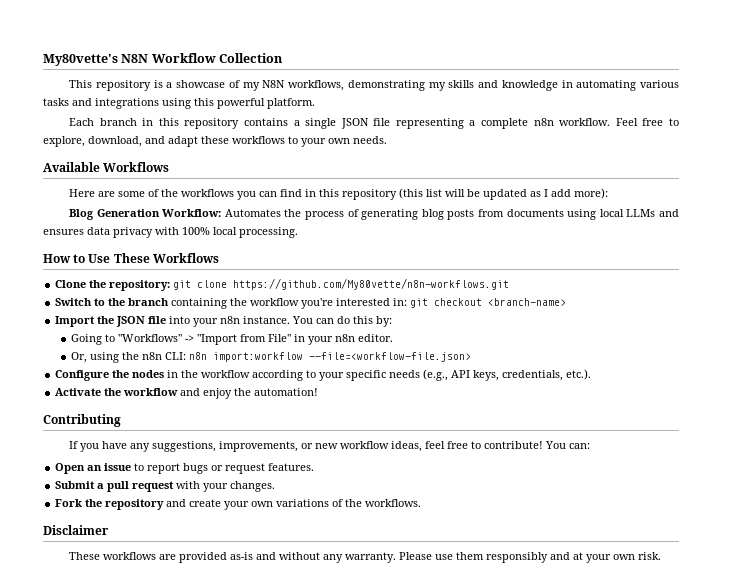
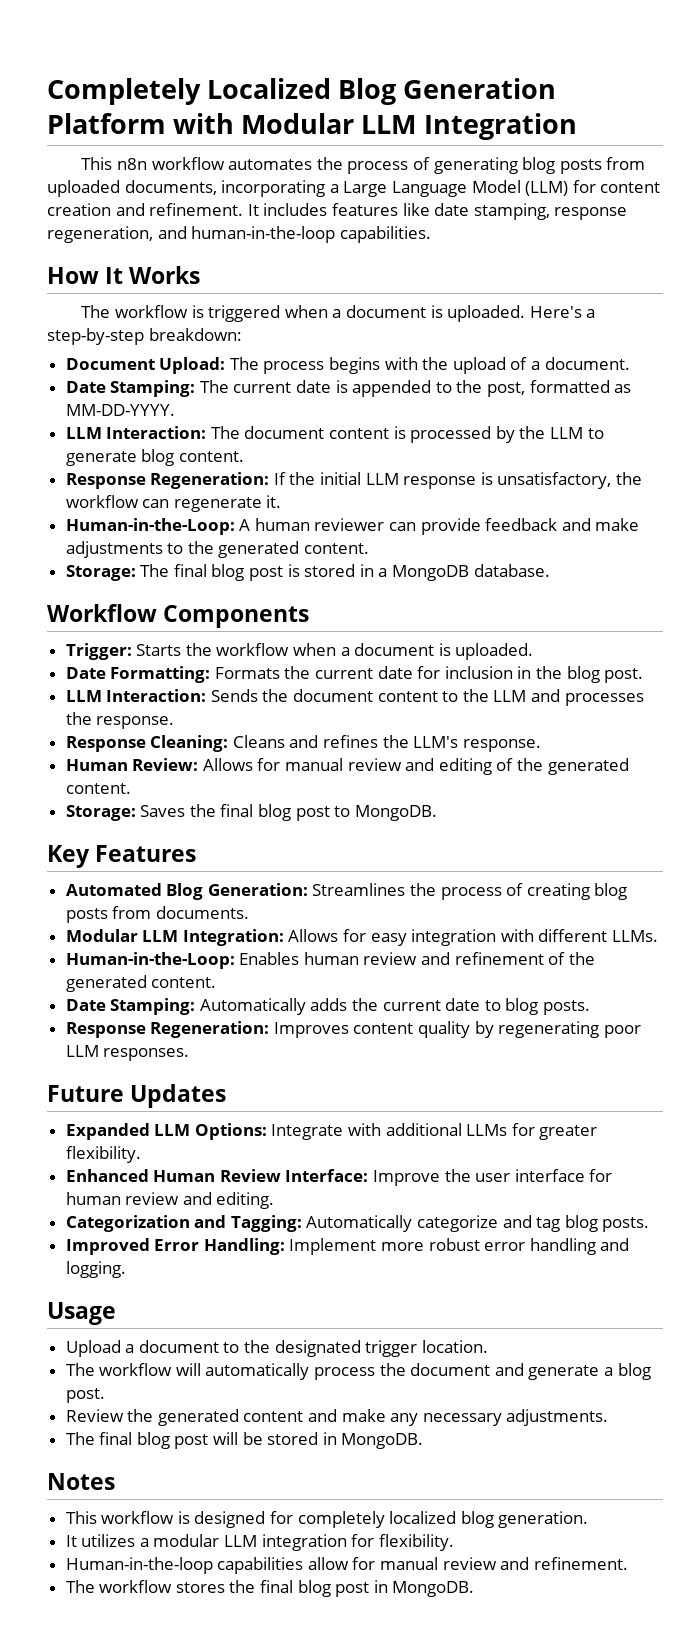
- My80vette's N8N Workflow Collection
- This repository is a showcase of my N8N workflows, demonstrating my skills and knowledge in automating various tasks and integrations using this powerful platform.
- Each branch in this repository contains a single JSON file representing a complete n8n workflow. Feel free to explore, download, and adapt these workflows to your own needs.
- Available Workflows
- Here are some of the workflows you can find in this repository (this list will be updated as I add more):
- Blog Generation Workflow: Automates the process of generating blog posts from documents using local LLMs and ensures data privacy with 100% local processing.
- How to Use These Workflows
- Clone the repository: git clone https://github.com/My80vette/n8n-workflows.git
- Switch to the branch containing the workflow you're interested in: git checkout <branch-name>
- Import the JSON file into your n8n instance. You can do this by:
- Going to "Workflows" -> "Import from File" in your n8n editor.
- Or, using the n8n CLI: n8n import:workflow --file=<workflow-file.json>
- Configure the nodes in the workflow according to your specific needs (e.g., API keys, credentials, etc.).
- Activate the workflow and enjoy the automation!
- Contributing
- If you have any suggestions, improvements, or new workflow ideas, feel free to contribute! You can:
- Open an issue to report bugs or request features.
- Submit a pull request with your changes.
- Fork the repository and create your own variations of the workflows.
- Disclaimer
- These workflows are provided as-is and without any warranty. Please use them responsibly and at your own risk.
+ Completely Localized Blog Generation Platform with Modular LLM Integration
+ This n8n workflow automates the process of generating blog posts from uploaded documents, incorporating a Large Language Model (LLM) for content creation and refinement. It includes features like date stamping, response regeneration, and human-in-the-loop capabilities.
+ How It Works
+ The workflow is triggered when a document is uploaded. Here's a step-by-step breakdown:
+ Document Upload: The process begins with the upload of a document.
+ Date Stamping: The current date is appended to the post, formatted as MM-DD-YYYY.
+ LLM Interaction: The document content is processed by the LLM to generate blog content.
+ Response Regeneration: If the initial LLM response is unsatisfactory, the workflow can regenerate it.
+ Human-in-the-Loop: A human reviewer can provide feedback and make adjustments to the generated content.
+ Storage: The final blog post is stored in a MongoDB database.
+ Workflow Components
+ Trigger: Starts the workflow when a document is uploaded.
+ Date Formatting: Formats the current date for inclusion in the blog post.
+ LLM Interaction: Sends the document content to the LLM and processes the response.
+ Response Cleaning: Cleans and refines the LLM's response.
+ Human Review: Allows for manual review and editing of the generated content.
+ Storage: Saves the final blog post to MongoDB.
+ Key Features
+ Automated Blog Generation: Streamlines the process of creating blog posts from documents.
+ Modular LLM Integration: Allows for easy integration with different LLMs.
+ Human-in-the-Loop: Enables human review and refinement of the generated content.
+ Date Stamping: Automatically adds the current date to blog posts.
+ Response Regeneration: Improves content quality by regenerating poor LLM responses.
+ Future Updates
+ Expanded LLM Options: Integrate with additional LLMs for greater flexibility.
+ Enhanced Human Review Interface: Improve the user interface for human review and editing.
+ Categorization and Tagging: Automatically categorize and tag blog posts.
+ Improved Error Handling: Implement more robust error handling and logging.
+ Usage
+ Upload a document to the designated trigger location.
+ The workflow will automatically process the document and generate a blog post.
+ Review the generated content and make any necessary adjustments.
+ The final blog post will be stored in MongoDB.
+ Notes
+ This workflow is designed for completely localized blog generation.
+ It utilizes a modular LLM integration for flexibility.
+ Human-in-the-loop capabilities allow for manual review and refinement.
+ The workflow stores the final blog post in MongoDB.

